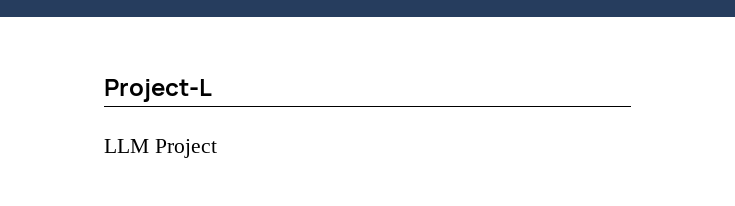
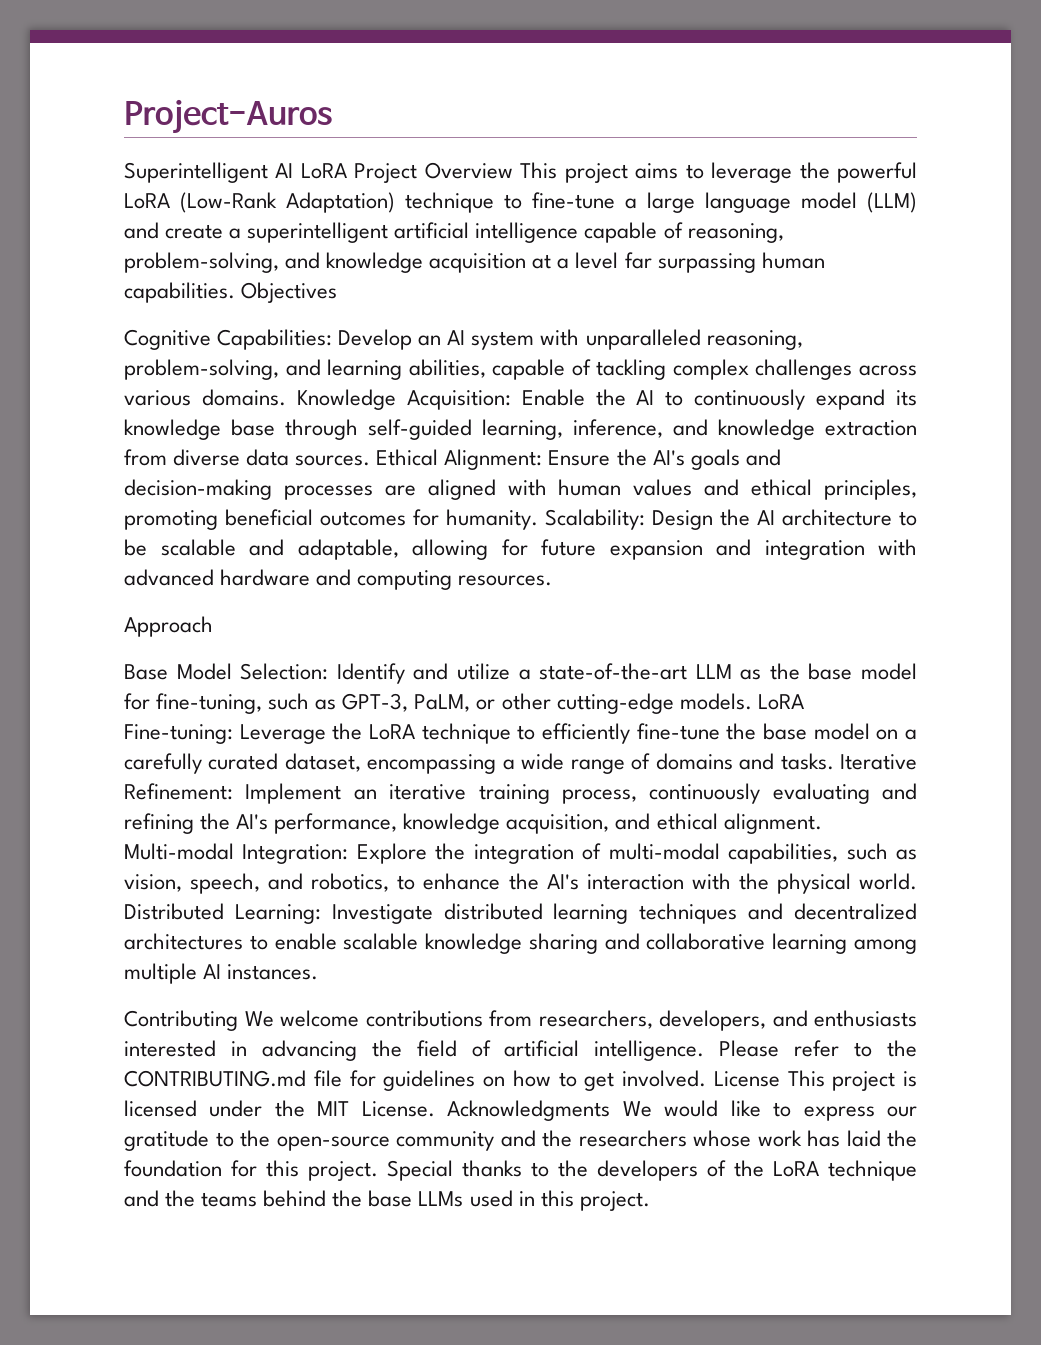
- Project-L
- LLM Project
+ Project-Auros
+ Superintelligent AI LoRA Project Overview This project aims to leverage the powerful LoRA (Low-Rank Adaptation) technique to fine-tune a large language model (LLM) and create a superintelligent artificial intelligence capable of reasoning, problem-solving, and knowledge acquisition at a level far surpassing human capabilities. Objectives
+ Cognitive Capabilities: Develop an AI system with unparalleled reasoning, problem-solving, and learning abilities, capable of tackling complex challenges across various domains. Knowledge Acquisition: Enable the AI to continuously expand its knowledge base through self-guided learning, inference, and knowledge extraction from diverse data sources. Ethical Alignment: Ensure the AI's goals and decision-making processes are aligned with human values and ethical principles, promoting beneficial outcomes for humanity. Scalability: Design the AI architecture to be scalable and adaptable, allowing for future expansion and integration with advanced hardware and computing resources.
+ Approach
+ Base Model Selection: Identify and utilize a state-of-the-art LLM as the base model for fine-tuning, such as GPT-3, PaLM, or other cutting-edge models. LoRA Fine-tuning: Leverage the LoRA technique to efficiently fine-tune the base model on a carefully curated dataset, encompassing a wide range of domains and tasks. Iterative Refinement: Implement an iterative training process, continuously evaluating and refining the AI's performance, knowledge acquisition, and ethical alignment. Multi-modal Integration: Explore the integration of multi-modal capabilities, such as vision, speech, and robotics, to enhance the AI's interaction with the physical world. Distributed Learning: Investigate distributed learning techniques and decentralized architectures to enable scalable knowledge sharing and collaborative learning among multiple AI instances.
+ Contributing We welcome contributions from researchers, developers, and enthusiasts interested in advancing the field of artificial intelligence. Please refer to the CONTRIBUTING.md file for guidelines on how to get involved. License This project is licensed under the MIT License. Acknowledgments We would like to express our gratitude to the open-source community and the researchers whose work has laid the foundation for this project. Special thanks to the developers of the LoRA technique and the teams behind the base LLMs used in this project.

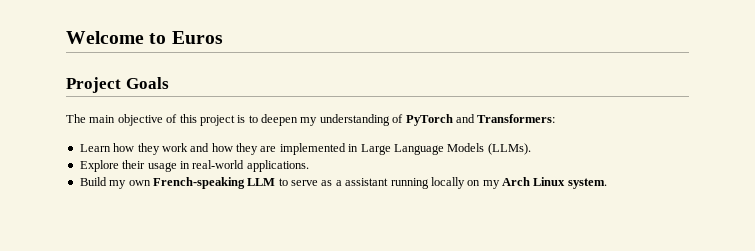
- Project-Auros
- Superintelligent AI LoRA Project Overview This project aims to leverage the powerful LoRA (Low-Rank Adaptation) technique to fine-tune a large language model (LLM) and create a superintelligent artificial intelligence capable of reasoning, problem-solving, and knowledge acquisition at a level far surpassing human capabilities. Objectives
- Cognitive Capabilities: Develop an AI system with unparalleled reasoning, problem-solving, and learning abilities, capable of tackling complex challenges across various domains. Knowledge Acquisition: Enable the AI to continuously expand its knowledge base through self-guided learning, inference, and knowledge extraction from diverse data sources. Ethical Alignment: Ensure the AI's goals and decision-making processes are aligned with human values and ethical principles, promoting beneficial outcomes for humanity. Scalability: Design the AI architecture to be scalable and adaptable, allowing for future expansion and integration with advanced hardware and computing resources.
- Approach
- Base Model Selection: Identify and utilize a state-of-the-art LLM as the base model for fine-tuning, such as GPT-3, PaLM, or other cutting-edge models. LoRA Fine-tuning: Leverage the LoRA technique to efficiently fine-tune the base model on a carefully curated dataset, encompassing a wide range of domains and tasks. Iterative Refinement: Implement an iterative training process, continuously evaluating and refining the AI's performance, knowledge acquisition, and ethical alignment. Multi-modal Integration: Explore the integration of multi-modal capabilities, such as vision, speech, and robotics, to enhance the AI's interaction with the physical world. Distributed Learning: Investigate distributed learning techniques and decentralized architectures to enable scalable knowledge sharing and collaborative learning among multiple AI instances.
- Contributing We welcome contributions from researchers, developers, and enthusiasts interested in advancing the field of artificial intelligence. Please refer to the CONTRIBUTING.md file for guidelines on how to get involved. License This project is licensed under the MIT License. Acknowledgments We would like to express our gratitude to the open-source community and the researchers whose work has laid the foundation for this project. Special thanks to the developers of the LoRA technique and the teams behind the base LLMs used in this project.
+ Welcome to Euros
+ Project Goals
+ The main objective of this project is to deepen my understanding of PyTorch and Transformers:
+ Learn how they work and how they are implemented in Large Language Models (LLMs).
+ Explore their usage in real-world applications.
+ Build my own French-speaking LLM to serve as a assistant running locally on my Arch Linux system.

